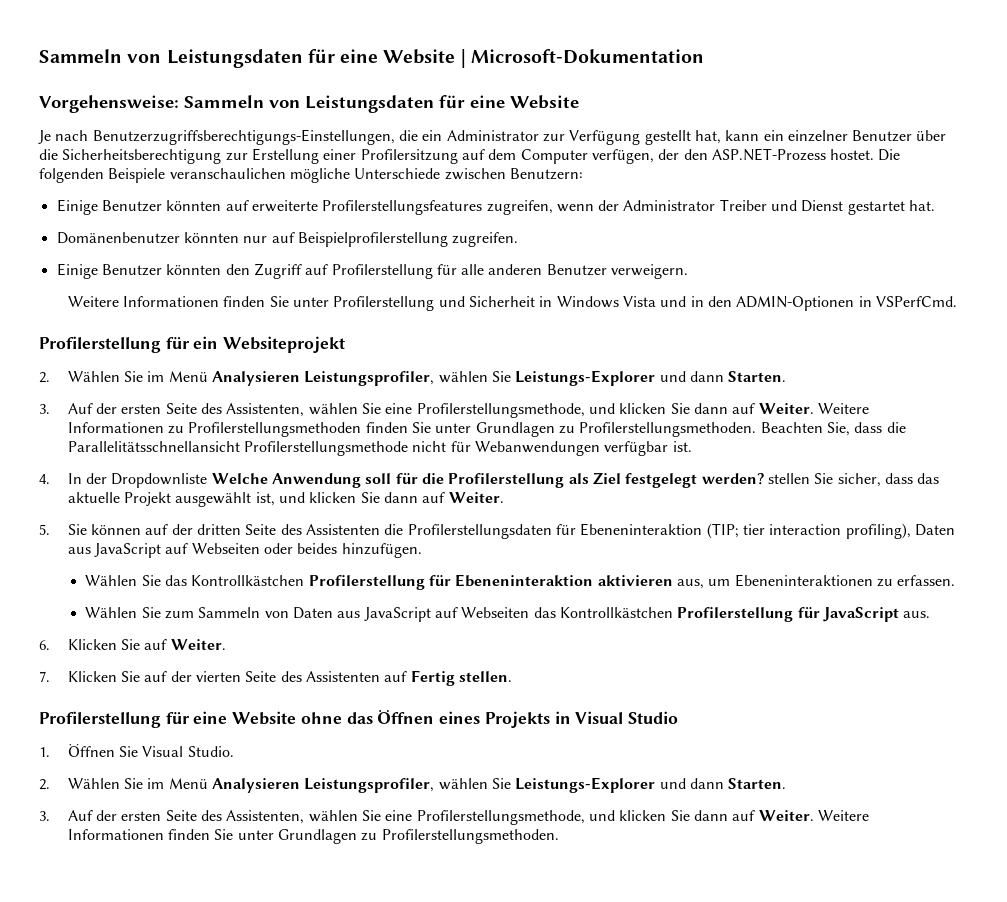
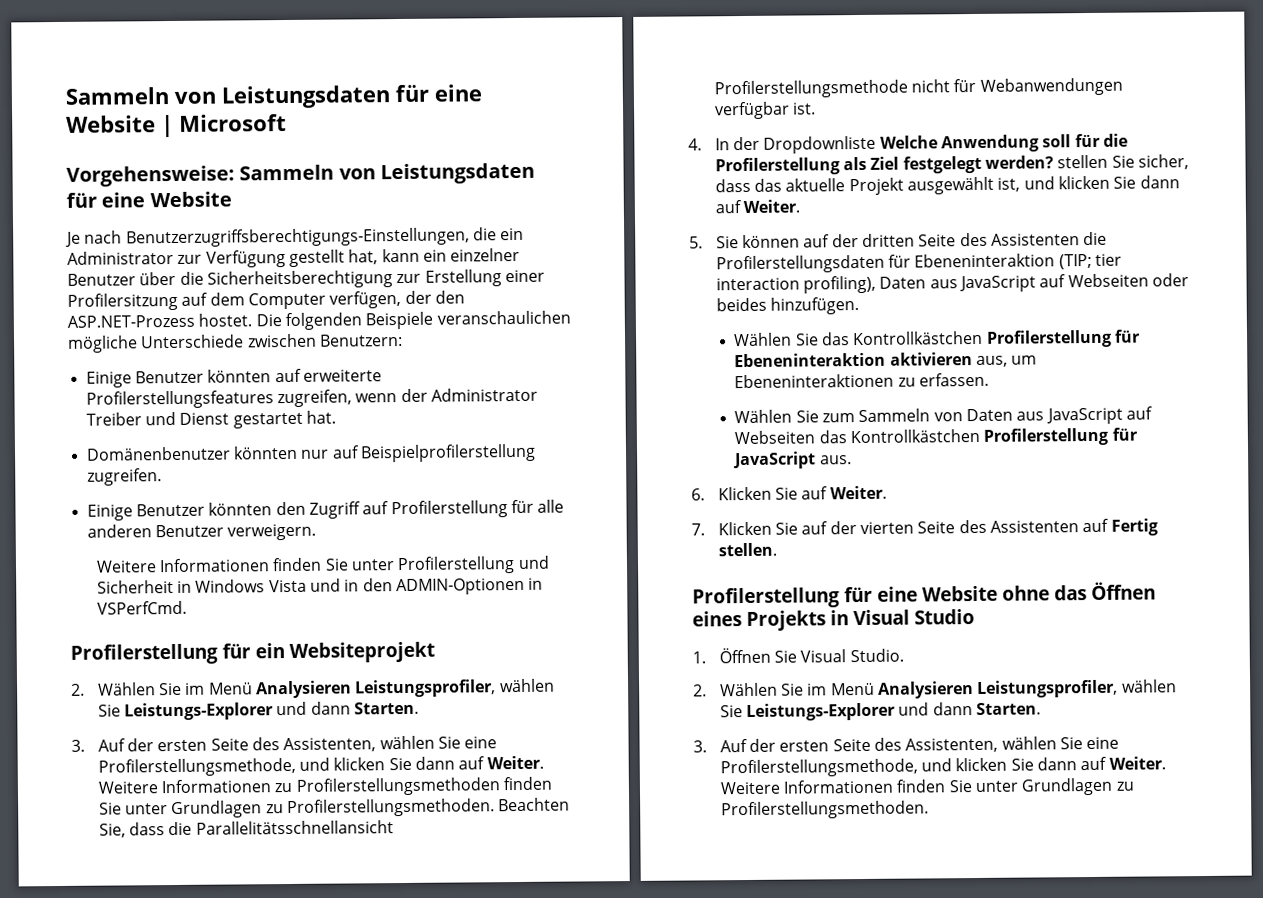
- Sammeln von Leistungsdaten für eine Website | Microsoft-Dokumentation
+ Sammeln von Leistungsdaten für eine Website | Microsoft

